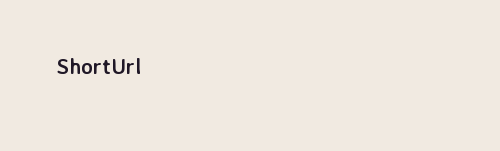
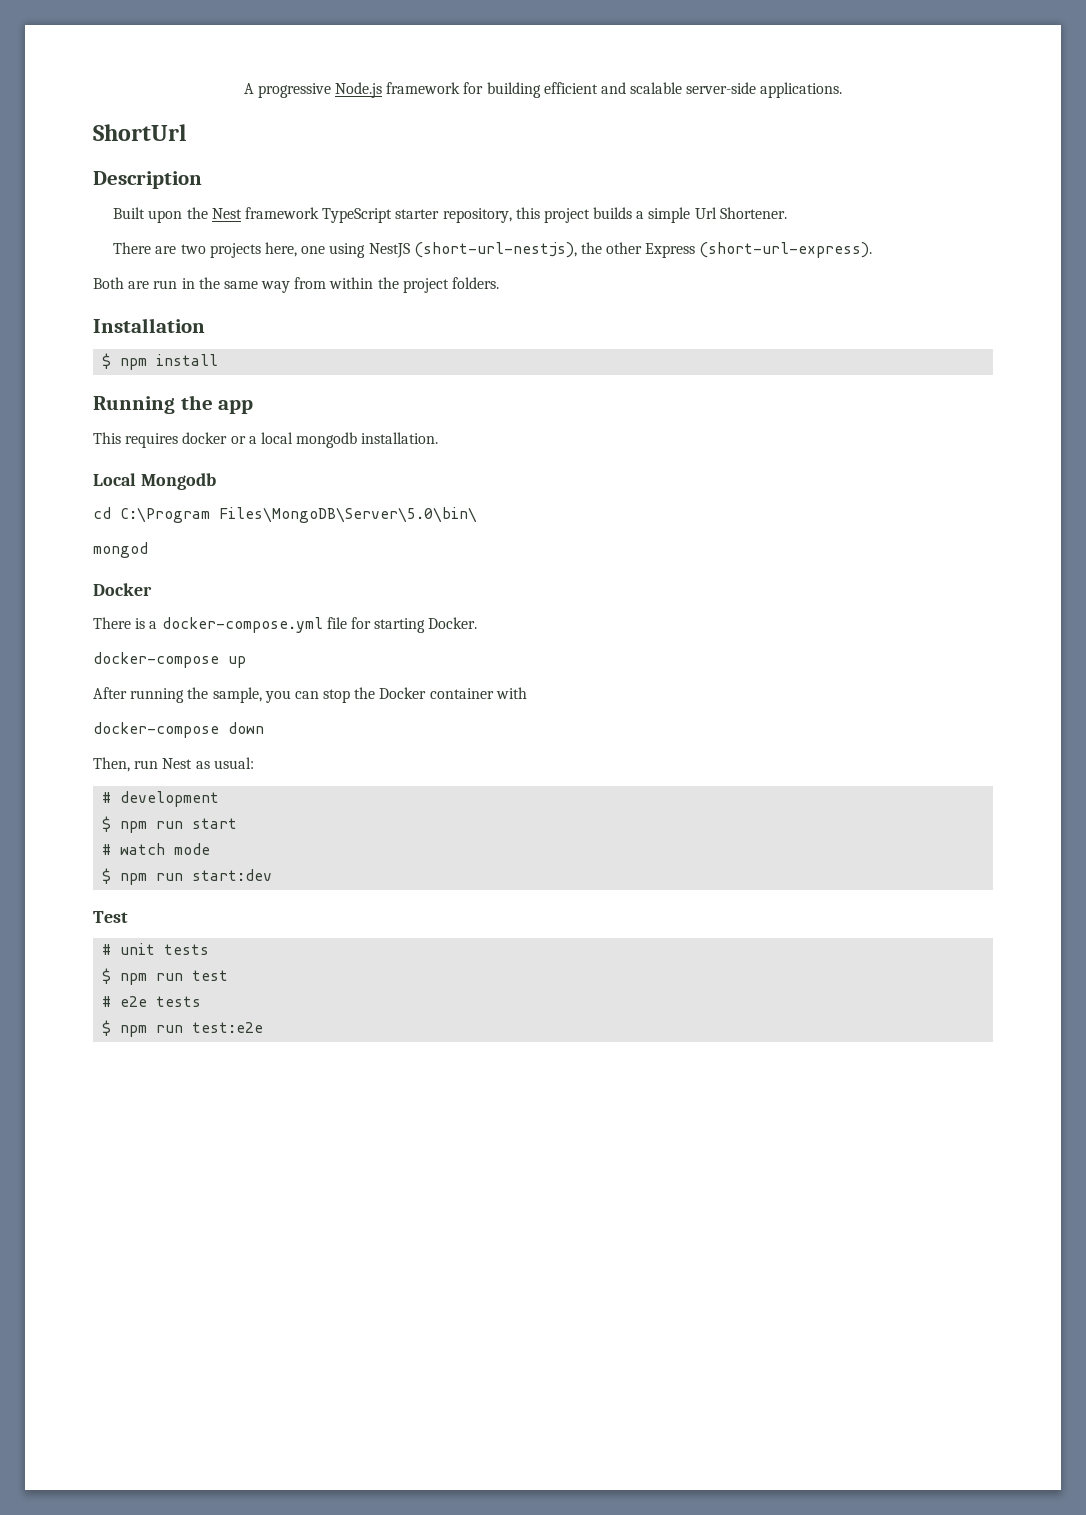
+ A progressive Node.js framework for building efficient and scalable server-side applications.
  ShortUrl
+ Description
+ Built upon the Nest framework TypeScript starter repository, this project builds a simple Url Shortener.
+ There are two projects here, one using NestJS (short-url-nestjs), the other Express (short-url-express).
+ Both are run in the same way from within the project folders.
+ Installation
+ $ npm install
+ Running the app
+ This requires docker or a local mongodb installation.
+ Local Mongodb
+ cd C:\Program Files\MongoDB\Server\5.0\bin\
+ mongod
+ Docker
+ There is a docker-compose.yml file for starting Docker.
+ docker-compose up
+ After running the sample, you can stop the Docker container with
+ docker-compose down
+ Then, run Nest as usual:
+ # development
+ $ npm run start
+ # watch mode
+ $ npm run start:dev
+ Test
+ # unit tests
+ $ npm run test
+ # e2e tests
+ $ npm run test:e2e

